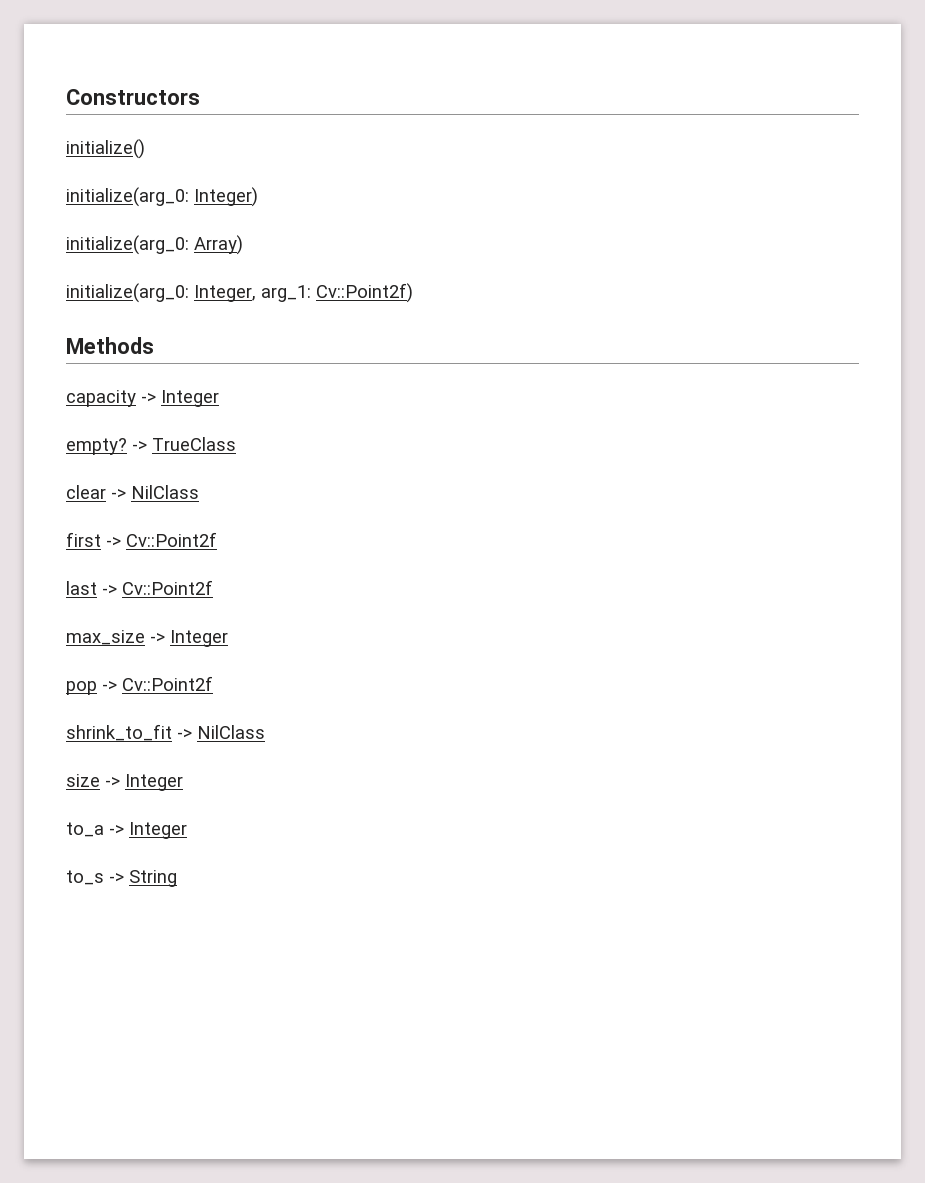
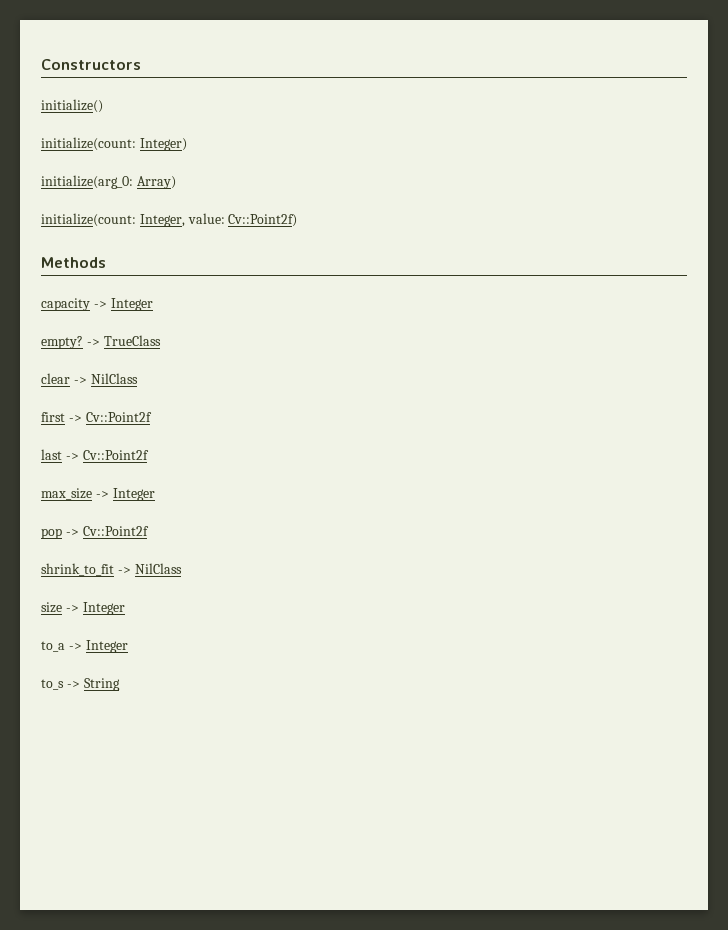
- initialize(arg_0: Integer)
+ initialize(count: Integer)
- initialize(arg_0: Integer, arg_1: Cv::Point2f)
+ initialize(count: Integer, value: Cv::Point2f)

